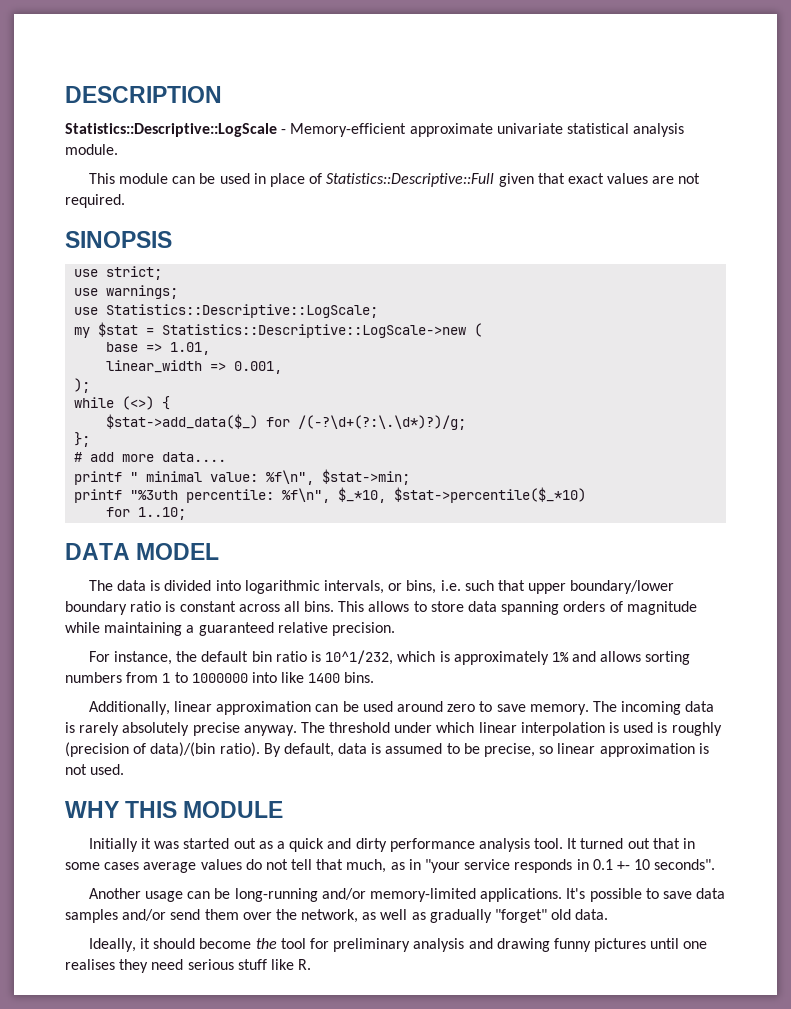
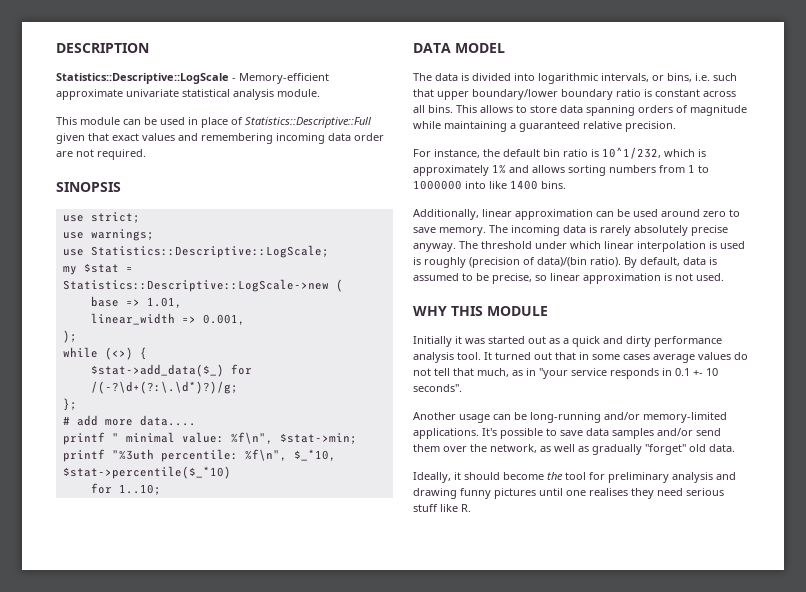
- This module can be used in place of Statistics::Descriptive::Full given that exact values are not required.
+ This module can be used in place of Statistics::Descriptive::Full given that exact values and remembering incoming data order are not required.

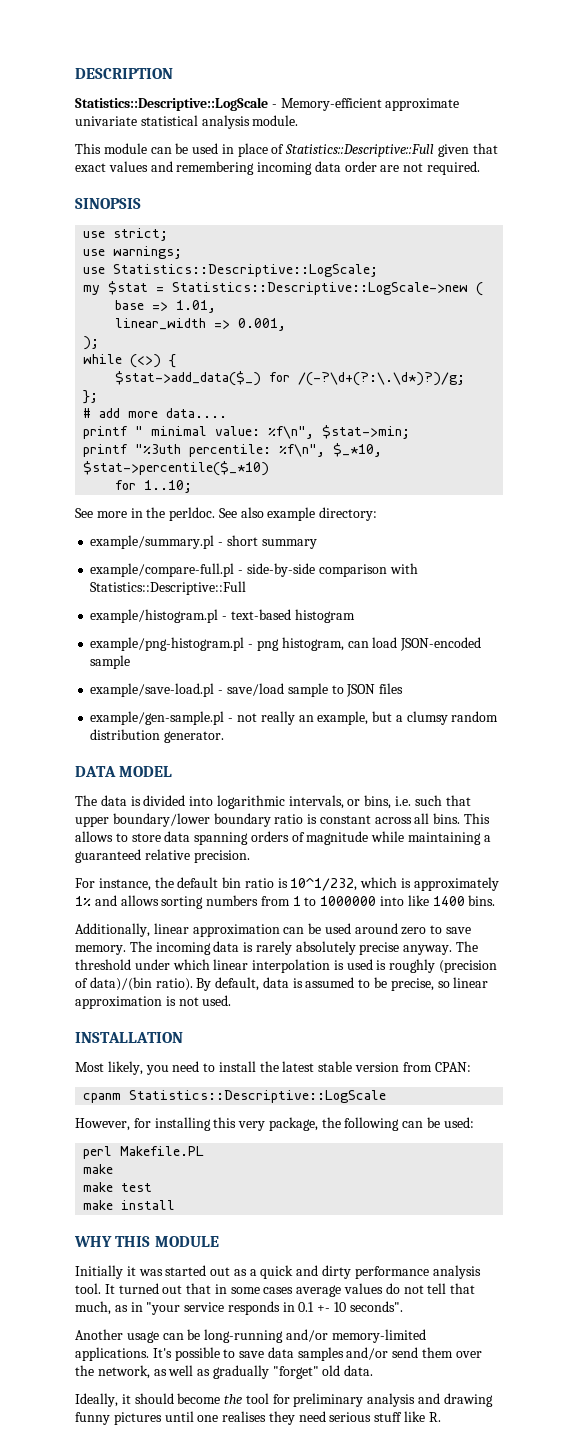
+ See more in the perldoc. See also example directory:
+ example/summary.pl - short summary
+ example/compare-full.pl - side-by-side comparison with Statistics::Descriptive::Full
+ example/histogram.pl - text-based histogram
+ example/png-histogram.pl - png histogram, can load JSON-encoded sample
+ example/save-load.pl - save/load sample to JSON files
+ example/gen-sample.pl - not really an example, but a clumsy random distribution generator.
+ INSTALLATION
+ Most likely, you need to install the latest stable version from CPAN:
+ cpanm Statistics::Descriptive::LogScale
+ However, for installing this very package, the following can be used:
+ perl Makefile.PL
+ make
+ make test
+ make install

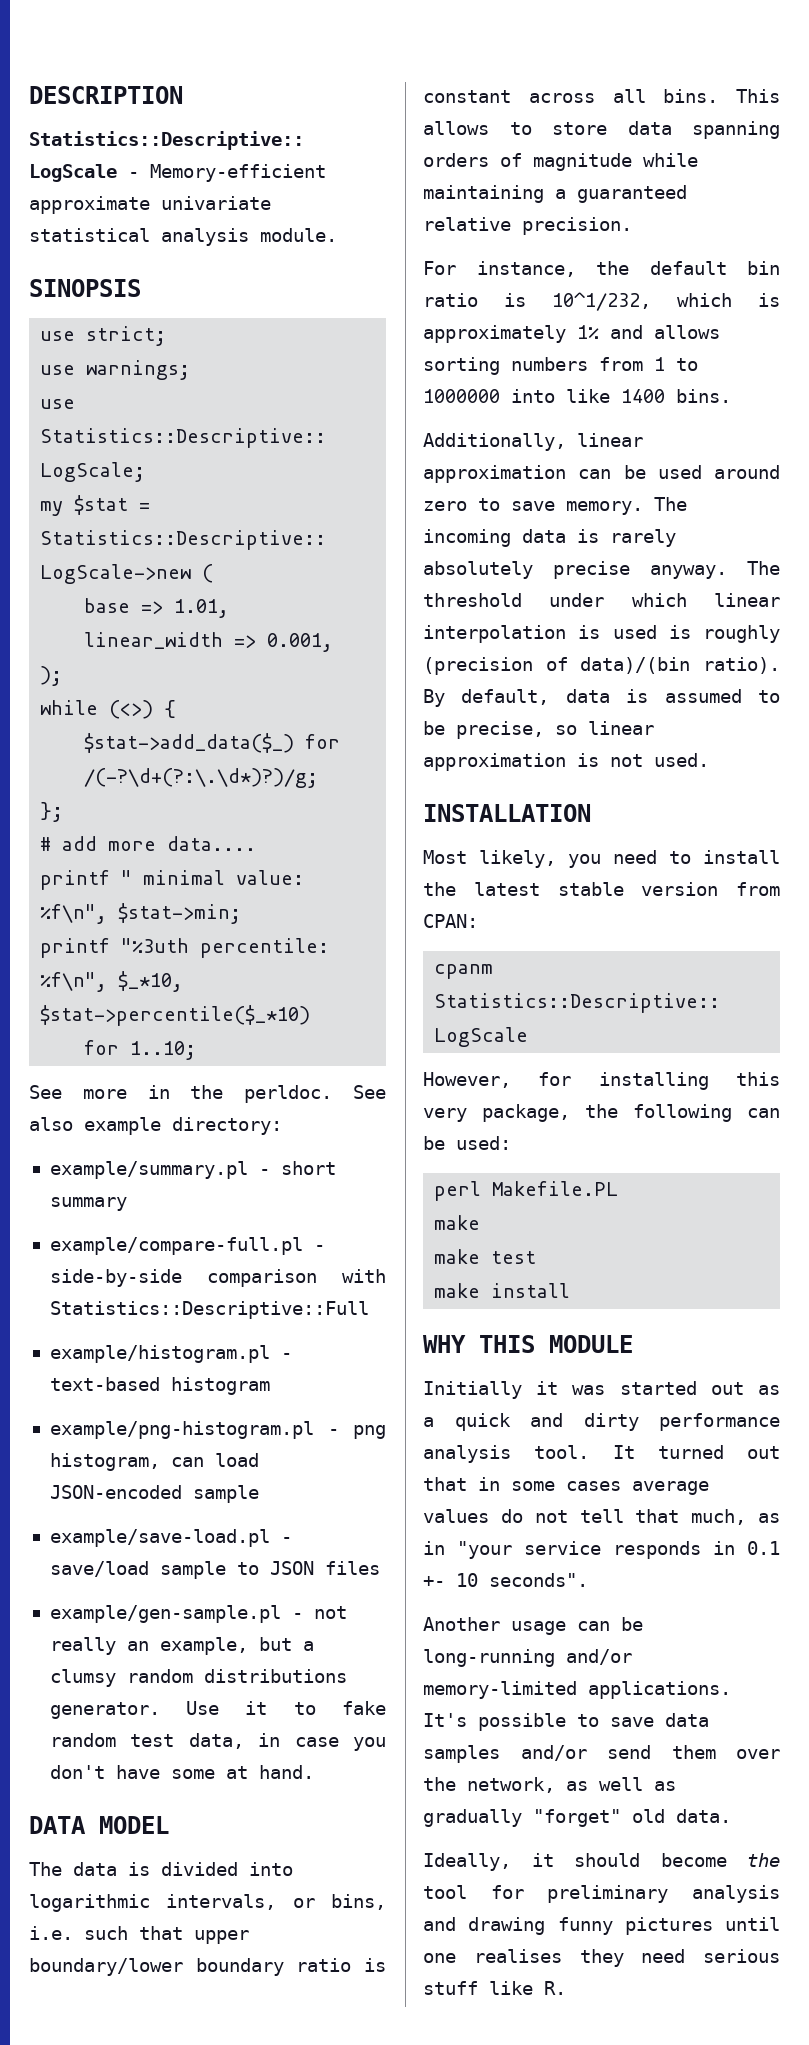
- This module can be used in place of Statistics::Descriptive::Full given that exact values and remembering incoming data order are not required.
- example/gen-sample.pl - not really an example, but a clumsy random distribution generator.
+ example/gen-sample.pl - not really an example, but a clumsy random distributions generator. Use it to fake random test data, in case you don't have some at hand.

